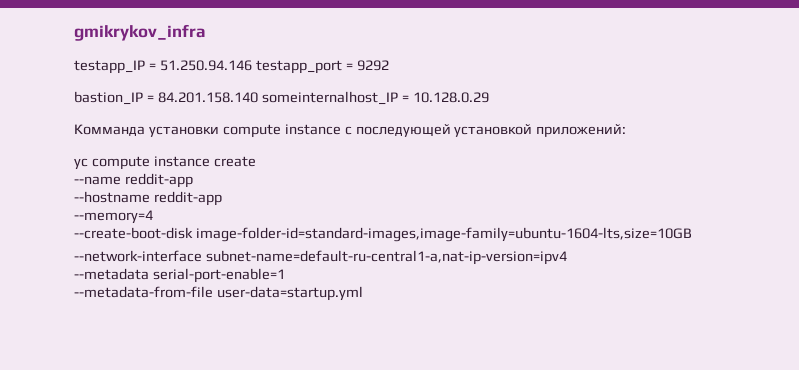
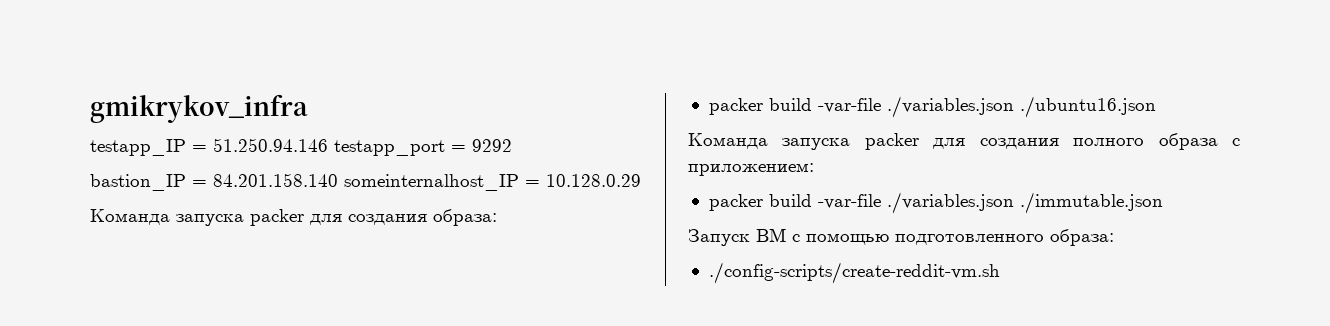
- Комманда установки compute instance с последующей установкой приложений:
- yc compute instance create
- --name reddit-app
- --hostname reddit-app
- --memory=4
- --create-boot-disk image-folder-id=standard-images,image-family=ubuntu-1604-lts,size=10GB
- --network-interface subnet-name=default-ru-central1-a,nat-ip-version=ipv4
- --metadata serial-port-enable=1
- --metadata-from-file user-data=startup.yml
+ Команда запуска packer для создания образа:
+ packer build -var-file ./variables.json ./ubuntu16.json
+ Команда запуска packer для создания полного образа с приложением:
+ packer build -var-file ./variables.json ./immutable.json
+ Запуск ВМ с помощью подготовленного образа:
+ ./config-scripts/create-reddit-vm.sh

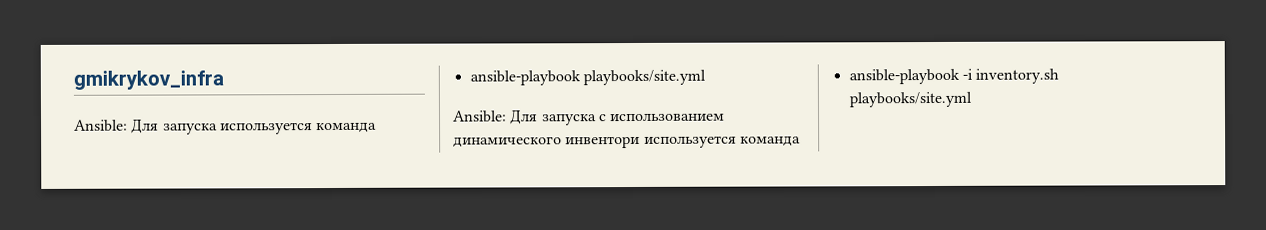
- testapp_IP = 51.250.94.146 testapp_port = 9292
- bastion_IP = 84.201.158.140 someinternalhost_IP = 10.128.0.29
- Команда запуска packer для создания образа:
- packer build -var-file ./variables.json ./ubuntu16.json
- Команда запуска packer для создания полного образа с приложением:
- packer build -var-file ./variables.json ./immutable.json
- Запуск ВМ с помощью подготовленного образа:
- ./config-scripts/create-reddit-vm.sh
+ Ansible: Для запуска используется команда
+ ansible-playbook playbooks/site.yml
+ Ansible: Для запуска с использованием динамического инвентори используется команда
+ ansible-playbook -i inventory.sh playbooks/site.yml

